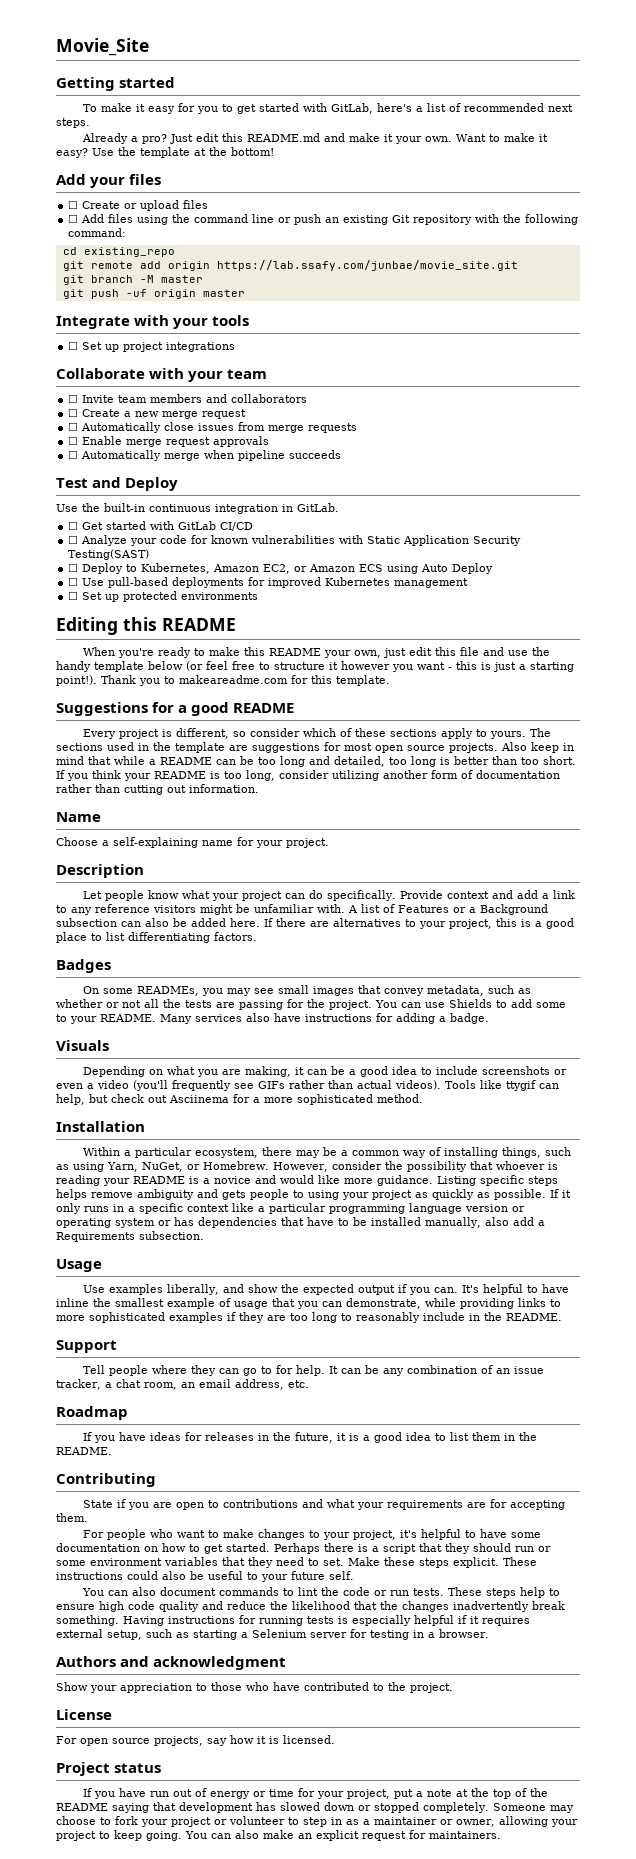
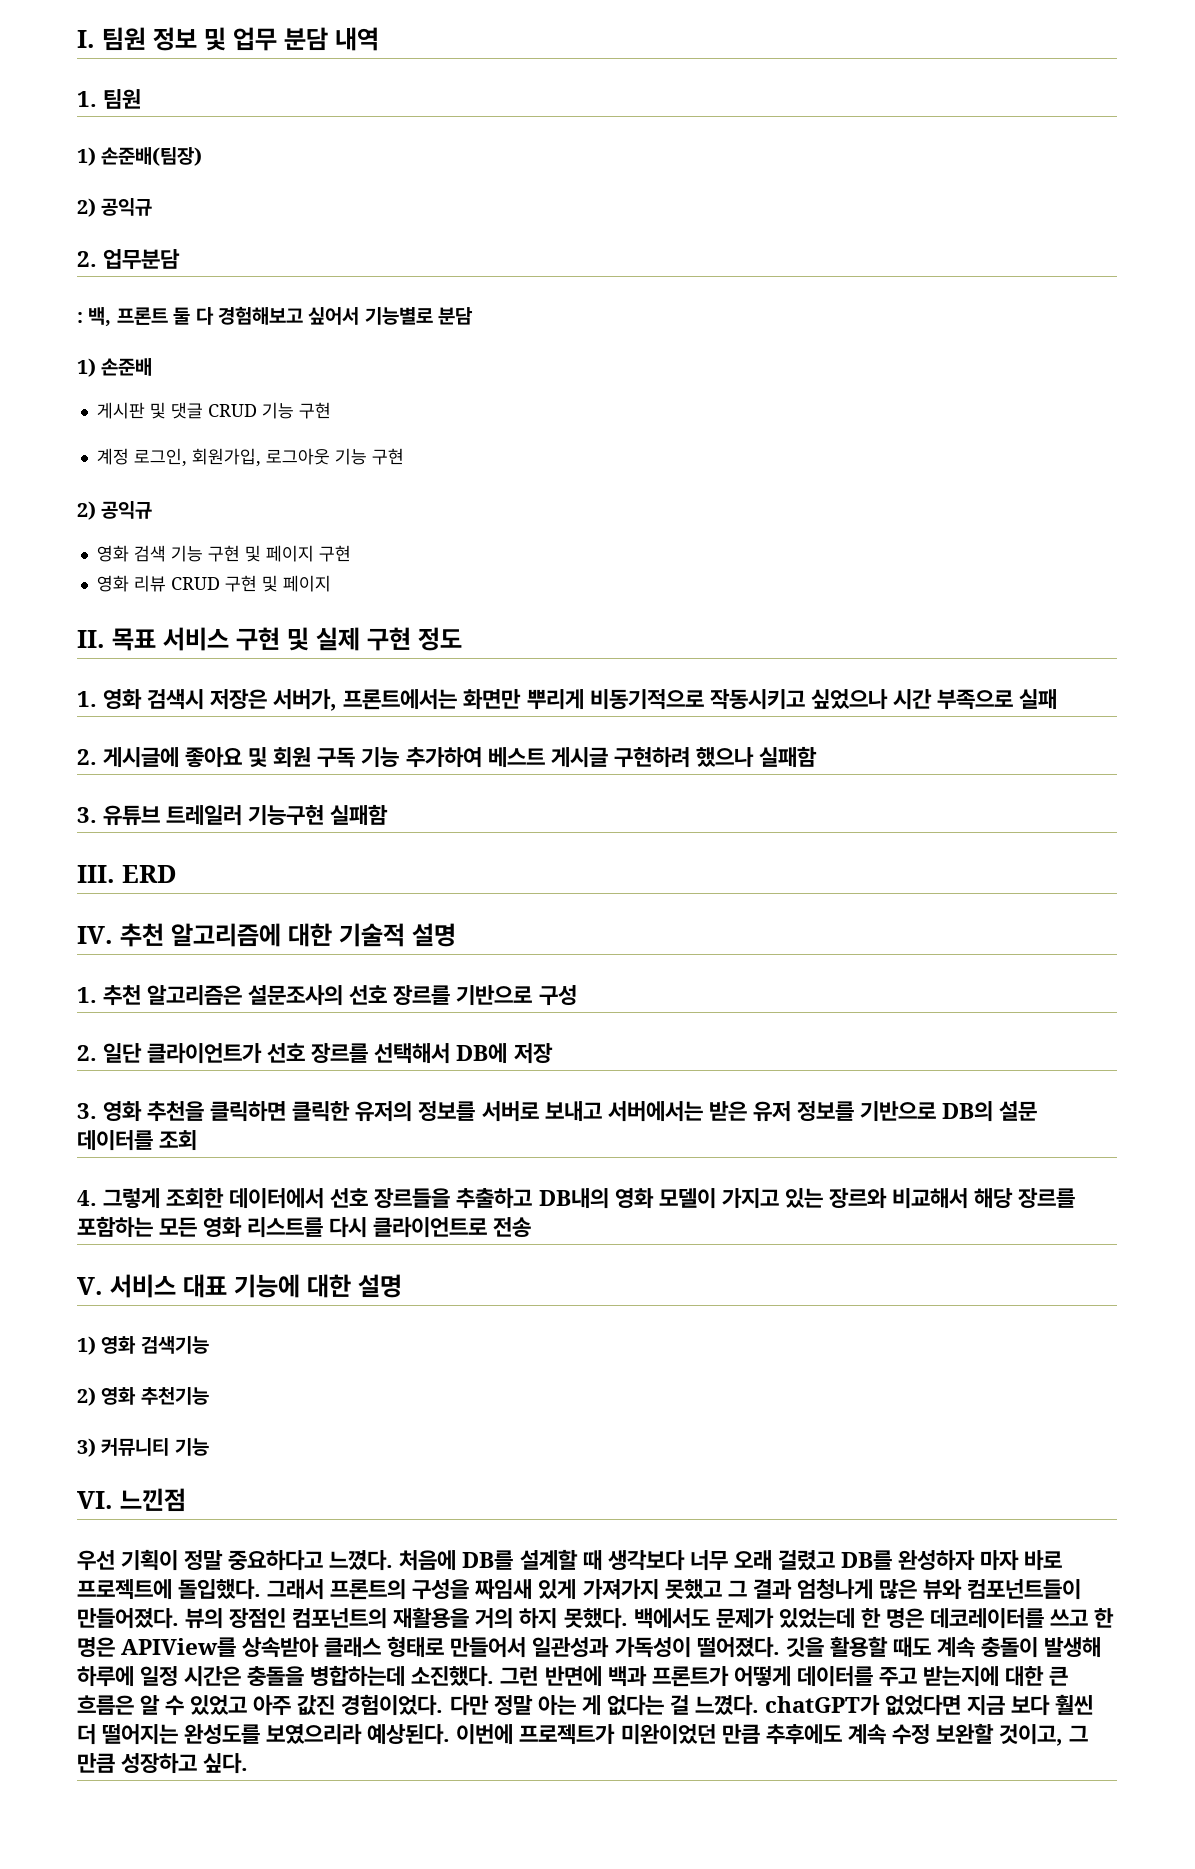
- Movie_Site
- Getting started
- To make it easy for you to get started with GitLab, here's a list of recommended next steps.
- Already a pro? Just edit this README.md and make it your own. Want to make it easy? Use the template at the bottom!
- Add your files
- ☐ Create or upload files
- ☐ Add files using the command line or push an existing Git repository with the following command:
- cd existing_repo
- git remote add origin https://lab.ssafy.com/junbae/movie_site.git
- git branch -M master
- git push -uf origin master
- Integrate with your tools
- ☐ Set up project integrations
- Collaborate with your team
- ☐ Invite team members and collaborators
- ☐ Create a new merge request
- ☐ Automatically close issues from merge requests
- ☐ Enable merge request approvals
- ☐ Automatically merge when pipeline succeeds
- Test and Deploy
- Use the built-in continuous integration in GitLab.
- ☐ Get started with GitLab CI/CD
- ☐ Analyze your code for known vulnerabilities with Static Application Security Testing(SAST)
- ☐ Deploy to Kubernetes, Amazon EC2, or Amazon ECS using Auto Deploy
- ☐ Use pull-based deployments for improved Kubernetes management
- ☐ Set up protected environments
- Editing this README
- When you're ready to make this README your own, just edit this file and use the handy template below (or feel free to structure it however you want - this is just a starting point!). Thank you to makeareadme.com for this template.
- Suggestions for a good README
- Every project is different, so consider which of these sections apply to yours. The sections used in the template are suggestions for most open source projects. Also keep in mind that while a README can be too long and detailed, too long is better than too short. If you think your README is too long, consider utilizing another form of documentation rather than cutting out information.
- Name
- Choose a self-explaining name for your project.
- Description
- Let people know what your project can do specifically. Provide context and add a link to any reference visitors might be unfamiliar with. A list of Features or a Background subsection can also be added here. If there are alternatives to your project, this is a good place to list differentiating factors.
- Badges
- On some READMEs, you may see small images that convey metadata, such as whether or not all the tests are passing for the project. You can use Shields to add some to your README. Many services also have instructions for adding a badge.
- Visuals
- Depending on what you are making, it can be a good idea to include screenshots or even a video (you'll frequently see GIFs rather than actual videos). Tools like ttygif can help, but check out Asciinema for a more sophisticated method.
- Installation
- Within a particular ecosystem, there may be a common way of installing things, such as using Yarn, NuGet, or Homebrew. However, consider the possibility that whoever is reading your README is a novice and would like more guidance. Listing specific steps helps remove ambiguity and gets people to using your project as quickly as possible. If it only runs in a specific context like a particular programming language version or operating system or has dependencies that have to be installed manually, also add a Requirements subsection.
- Usage
- Use examples liberally, and show the expected output if you can. It's helpful to have inline the smallest example of usage that you can demonstrate, while providing links to more sophisticated examples if they are too long to reasonably include in the README.
- Support
- Tell people where they can go to for help. It can be any combination of an issue tracker, a chat room, an email address, etc.
- Roadmap
- If you have ideas for releases in the future, it is a good idea to list them in the README.
- Contributing
- State if you are open to contributions and what your requirements are for accepting them.
- For people who want to make changes to your project, it's helpful to have some documentation on how to get started. Perhaps there is a script that they should run or some environment variables that they need to set. Make these steps explicit. These instructions could also be useful to your future self.
- You can also document commands to lint the code or run tests. These steps help to ensure high code quality and reduce the likelihood that the changes inadvertently break something. Having instructions for running tests is especially helpful if it requires external setup, such as starting a Selenium server for testing in a browser.
- Authors and acknowledgment
- Show your appreciation to those who have contributed to the project.
- License
- For open source projects, say how it is licensed.
- Project status
- If you have run out of energy or time for your project, put a note at the top of the README saying that development has slowed down or stopped completely. Someone may choose to fork your project or volunteer to step in as a maintainer or owner, allowing your project to keep going. You can also make an explicit request for maintainers.
+ I. 팀원 정보 및 업무 분담 내역
+ 1. 팀원
+ 1) 손준배(팀장)
+ 2) 공익규
+ 2. 업무분담
+ : 백, 프론트 둘 다 경험해보고 싶어서 기능별로 분담
+ 1) 손준배
+ 게시판 및 댓글 CRUD 기능 구현
+ 계정 로그인, 회원가입, 로그아웃 기능 구현
+ 2) 공익규
+ 영화 검색 기능 구현 및 페이지 구현
+ 영화 리뷰 CRUD 구현 및 페이지
+ II. 목표 서비스 구현 및 실제 구현 정도
+ 1. 영화 검색시 저장은 서버가, 프론트에서는 화면만 뿌리게 비동기적으로 작동시키고 싶었으나 시간 부족으로 실패
+ 2. 게시글에 좋아요 및 회원 구독 기능 추가하여 베스트 게시글 구현하려 했으나 실패함
+ 3. 유튜브 트레일러 기능구현 실패함
+ III. ERD
+ IV. 추천 알고리즘에 대한 기술적 설명
+ 1. 추천 알고리즘은 설문조사의 선호 장르를 기반으로 구성
+ 2. 일단 클라이언트가 선호 장르를 선택해서 DB에 저장
+ 3. 영화 추천을 클릭하면 클릭한 유저의 정보를 서버로 보내고 서버에서는 받은 유저 정보를 기반으로 DB의 설문 데이터를 조회
+ 4. 그렇게 조회한 데이터에서 선호 장르들을 추출하고 DB내의 영화 모델이 가지고 있는 장르와 비교해서 해당 장르를 포함하는 모든 영화 리스트를 다시 클라이언트로 전송
+ V. 서비스 대표 기능에 대한 설명
+ 1) 영화 검색기능
+ 2) 영화 추천기능
+ 3) 커뮤니티 기능
+ VI. 느낀점
+ 우선 기획이 정말 중요하다고 느꼈다. 처음에 DB를 설계할 때 생각보다 너무 오래 걸렸고 DB를 완성하자 마자 바로 프로젝트에 돌입했다. 그래서 프론트의 구성을 짜임새 있게 가져가지 못했고 그 결과 엄청나게 많은 뷰와 컴포넌트들이 만들어졌다. 뷰의 장점인 컴포넌트의 재활용을 거의 하지 못했다. 백에서도 문제가 있었는데 한 명은 데코레이터를 쓰고 한 명은 APIView를 상속받아 클래스 형태로 만들어서 일관성과 가독성이 떨어졌다. 깃을 활용할 때도 계속 충돌이 발생해 하루에 일정 시간은 충돌을 병합하는데 소진했다. 그런 반면에 백과 프론트가 어떻게 데이터를 주고 받는지에 대한 큰 흐름은 알 수 있었고 아주 값진 경험이었다. 다만 정말 아는 게 없다는 걸 느꼈다. chatGPT가 없었다면 지금 보다 훨씬 더 떨어지는 완성도를 보였으리라 예상된다. 이번에 프로젝트가 미완이었던 만큼 추후에도 계속 수정 보완할 것이고, 그 만큼 성장하고 싶다.

